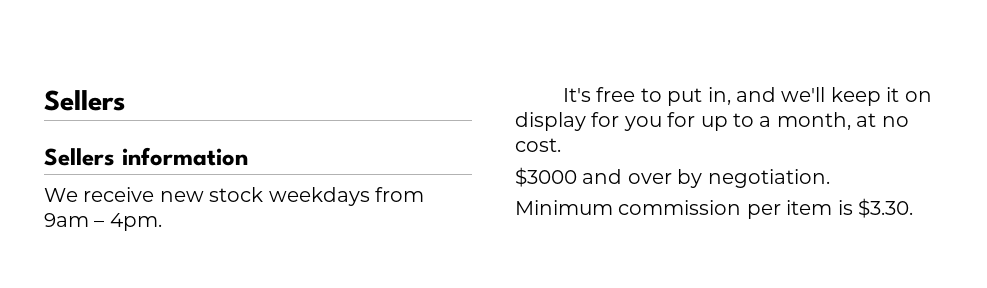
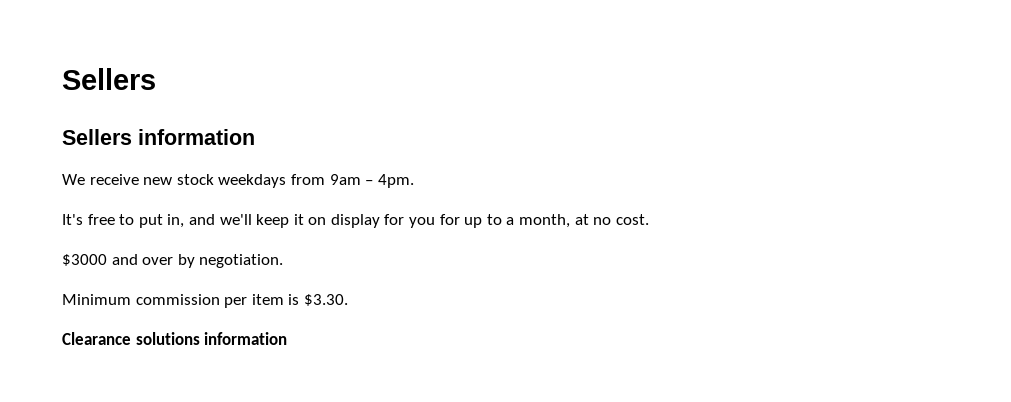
+ Clearance solutions information

